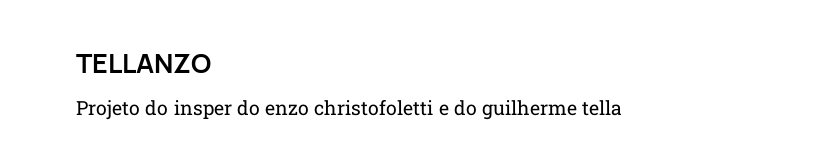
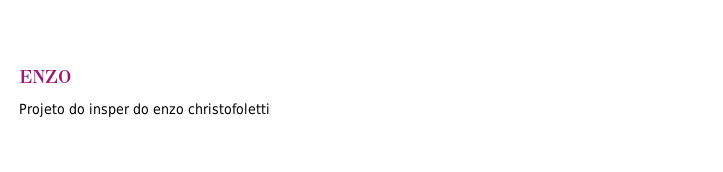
- TELLANZO
+ ENZO
- Projeto do insper do enzo christofoletti e do guilherme tella
+ Projeto do insper do enzo christofoletti

